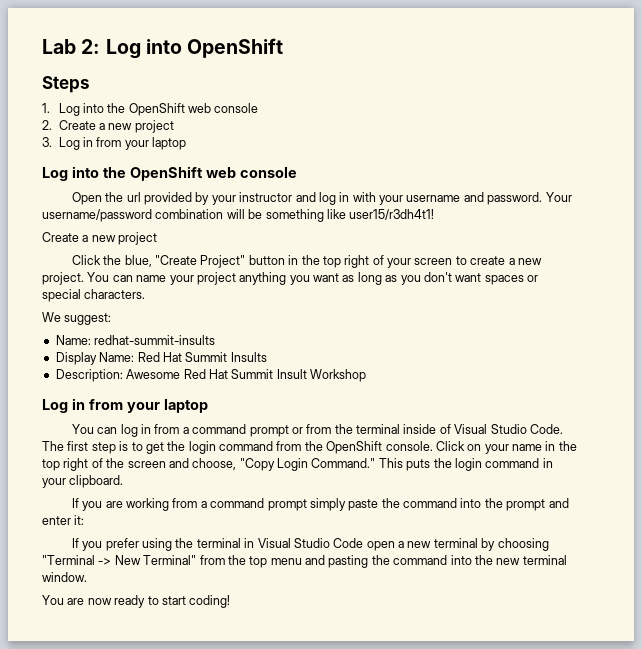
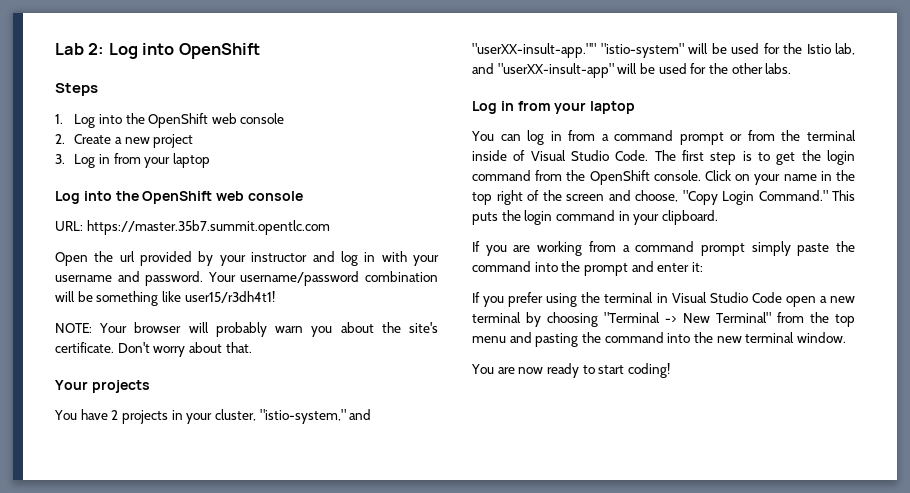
+ URL: https://master.35b7.summit.opentlc.com
  Your username/password combination will be something like user15/r3dh4t1!
- Create a new project
- Click the blue, "Create Project" button in the top right of your screen to create a new project. You can name your project anything you want as long as you don't want spaces or special characters.
- We suggest:
- Name: redhat-summit-insults
- Display Name: Red Hat Summit Insults
- Description: Awesome Red Hat Summit Insult Workshop
+ NOTE: Your browser will probably warn you about the site's certificate. Don't worry about that.
+ Your projects
+ You have 2 projects in your cluster, "istio-system," and "userXX-insult-app."" "istio-system" will be used for the Istio lab, and "userXX-insult-app" will be used for the other labs.

